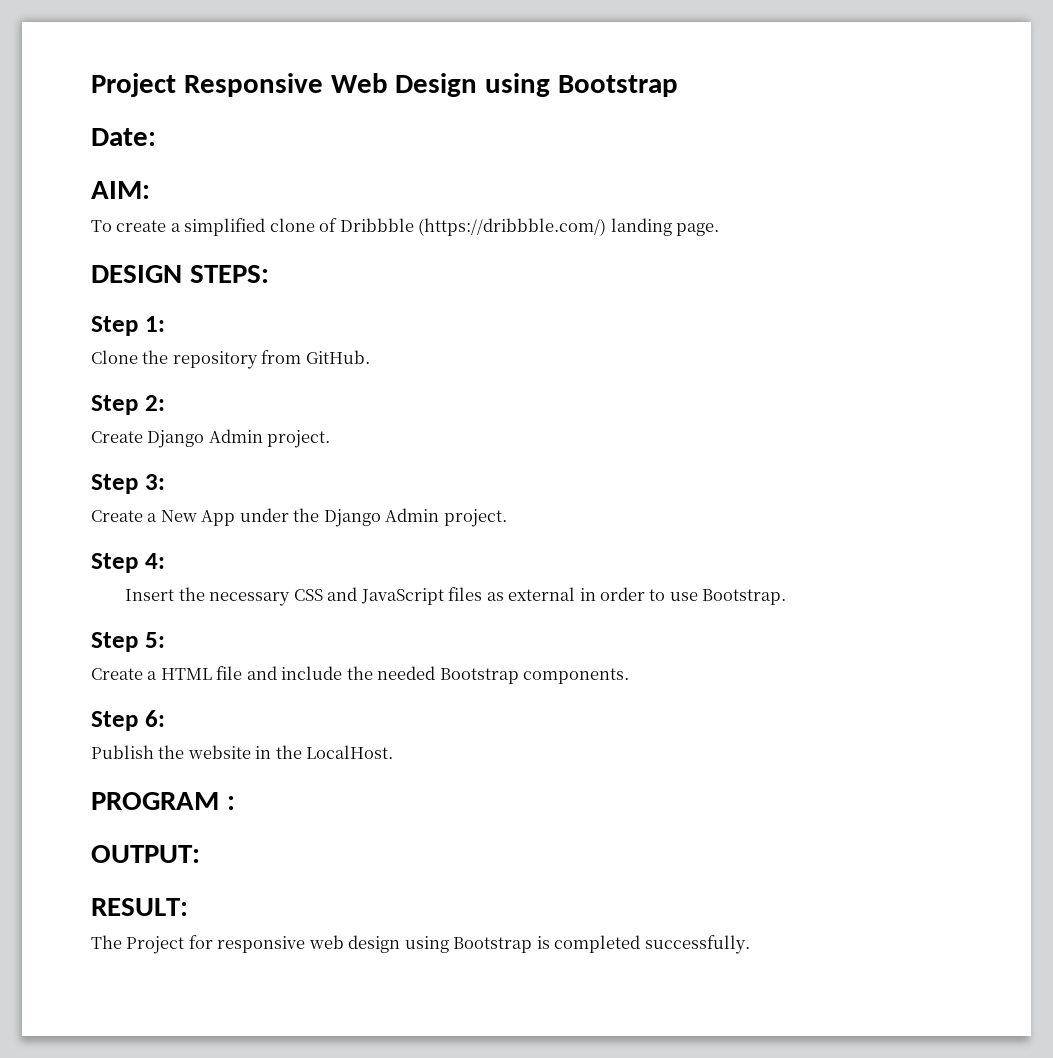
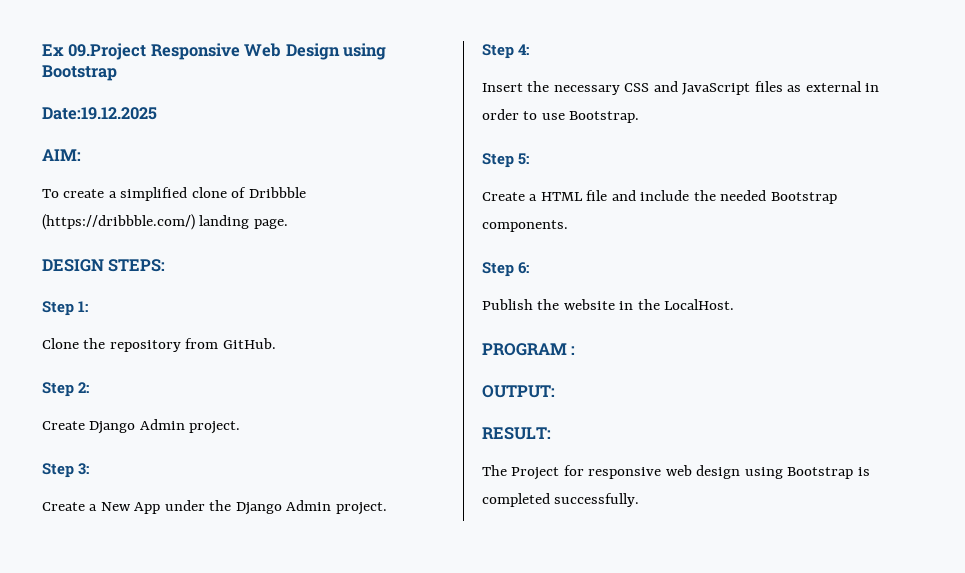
- Project Responsive Web Design using Bootstrap
+ Ex 09.Project Responsive Web Design using Bootstrap
- Date:
+ Date:19.12.2025

